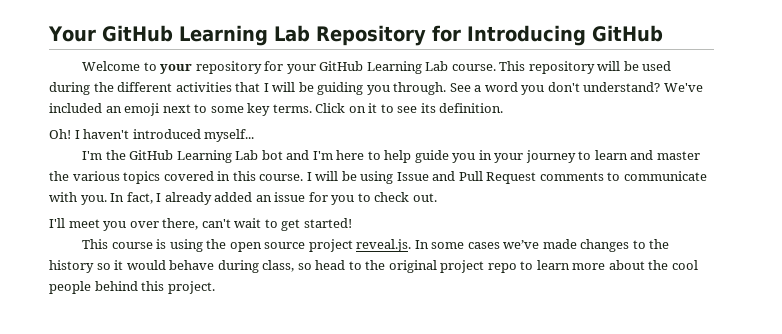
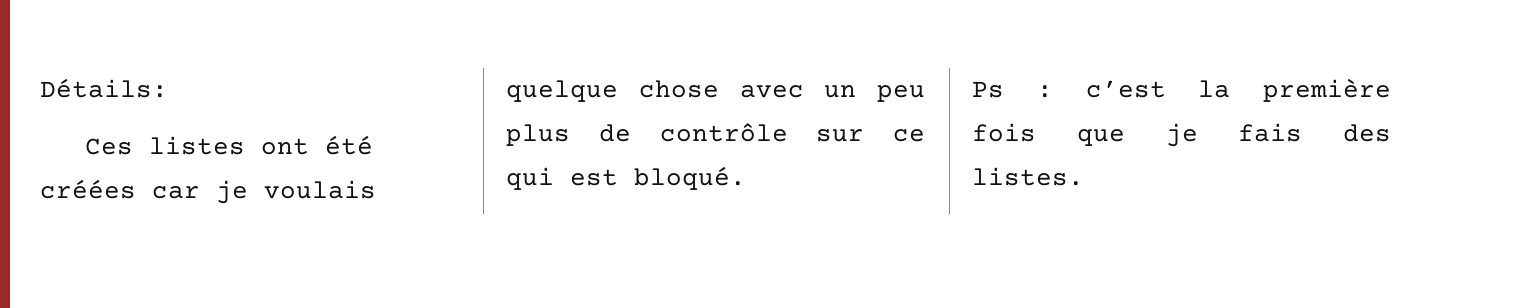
- Your GitHub Learning Lab Repository for Introducing GitHub
- Welcome to your repository for your GitHub Learning Lab course. This repository will be used during the different activities that I will be guiding you through. See a word you don't understand? We've included an emoji next to some key terms. Click on it to see its definition.
- Oh! I haven't introduced myself...
- I'm the GitHub Learning Lab bot and I'm here to help guide you in your journey to learn and master the various topics covered in this course. I will be using Issue and Pull Request comments to communicate with you. In fact, I already added an issue for you to check out.
- I'll meet you over there, can't wait to get started!
- This course is using the open source project reveal.js. In some cases we’ve made changes to the history so it would behave during class, so head to the original project repo to learn more about the cool people behind this project.
+ Détails:
+ Ces listes ont été créées car je voulais quelque chose avec un peu plus de contrôle sur ce qui est bloqué.
+ Ps : c’est la première fois que je fais des listes.

